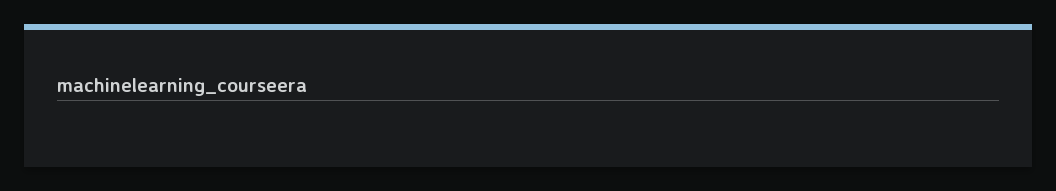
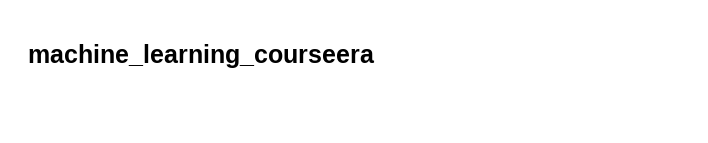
- machinelearning_courseera
+ machine_learning_courseera

